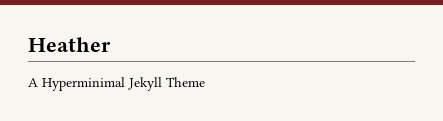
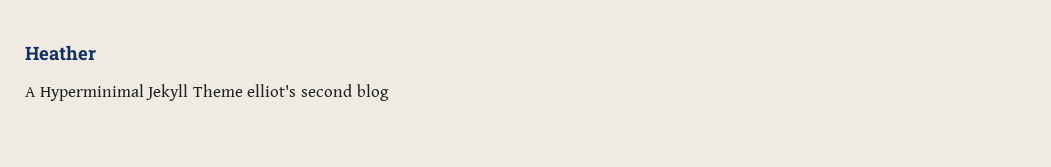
- A Hyperminimal Jekyll Theme
+ A Hyperminimal Jekyll Theme elliot's second blog

